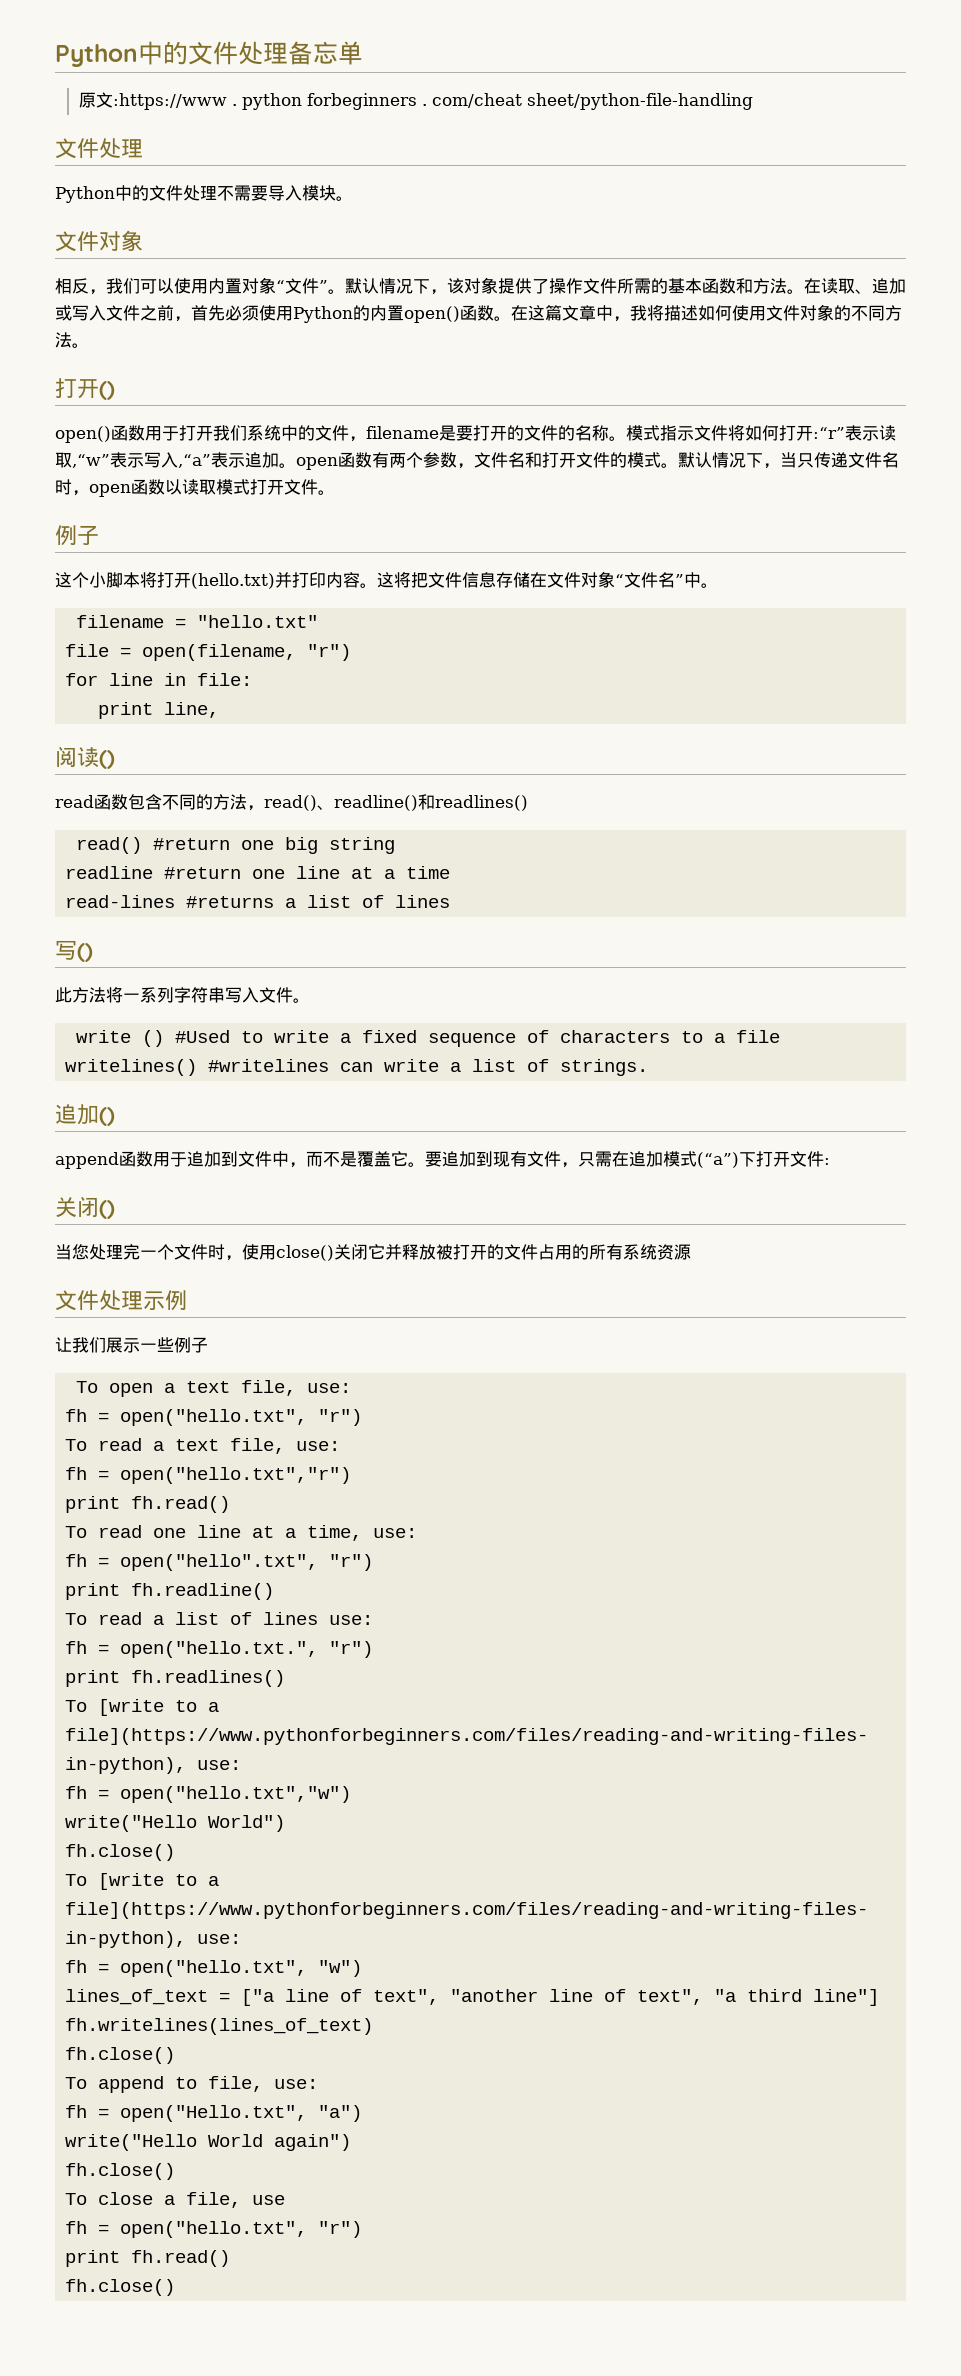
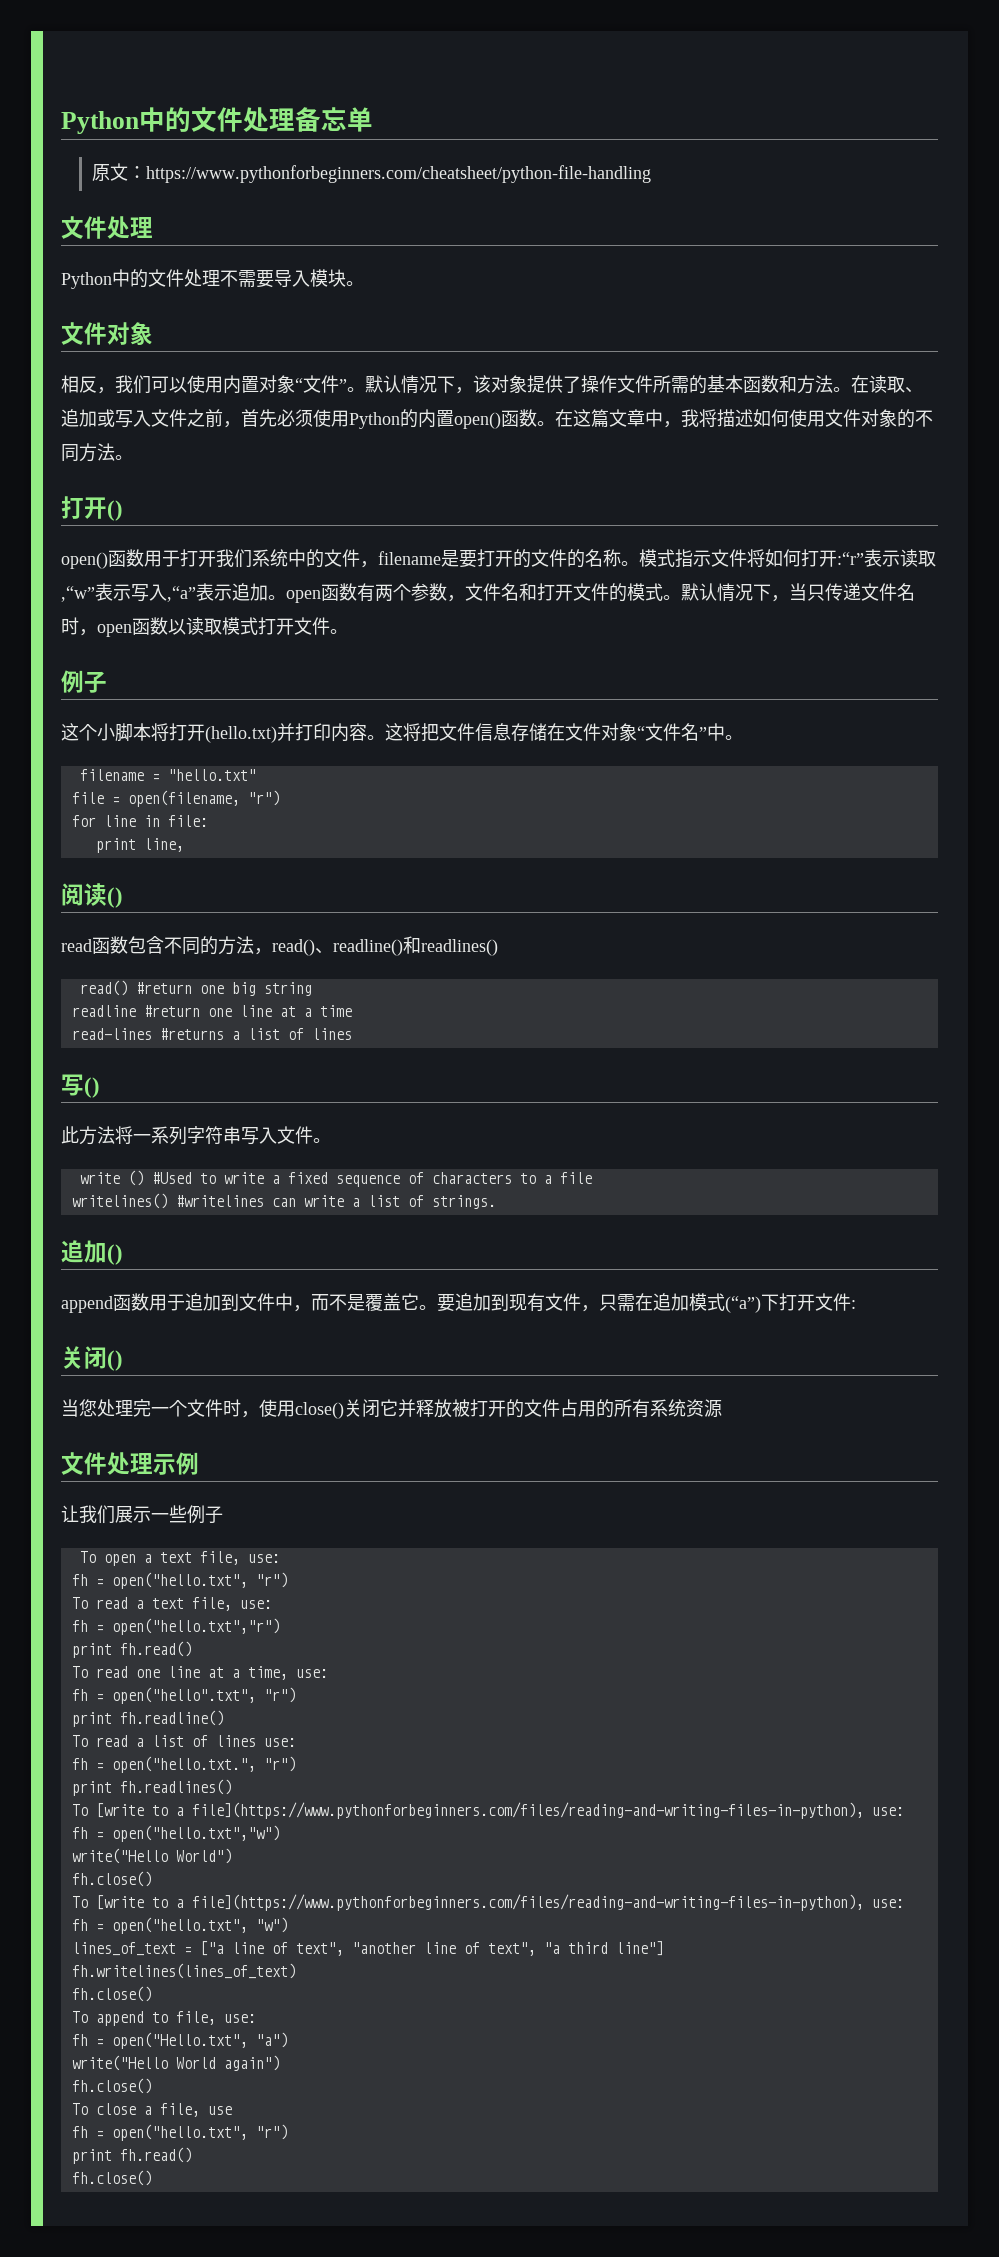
- 原文:https://www . python forbeginners . com/cheat sheet/python-file-handling
+ 原文：https://www.pythonforbeginners.com/cheatsheet/python-file-handling

